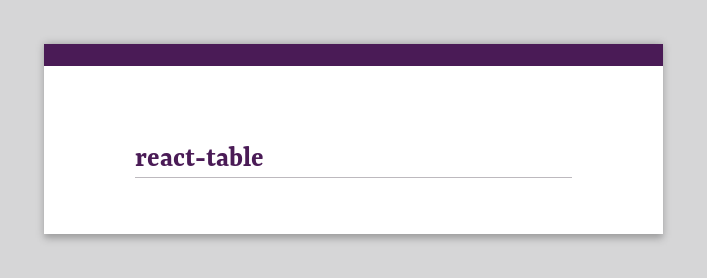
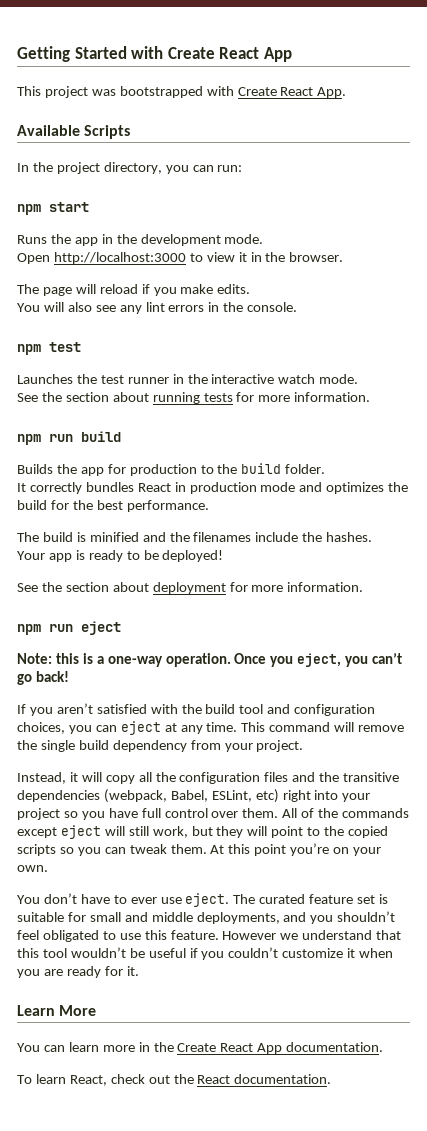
- react-table
+ Getting Started with Create React App
+ This project was bootstrapped with Create React App.
+ Available Scripts
+ In the project directory, you can run:
+ npm start
+ Runs the app in the development mode.
+ Open http://localhost:3000 to view it in the browser.
+ The page will reload if you make edits.
+ You will also see any lint errors in the console.
+ npm test
+ Launches the test runner in the interactive watch mode.
+ See the section about running tests for more information.
+ npm run build
+ Builds the app for production to the build folder.
+ It correctly bundles React in production mode and optimizes the build for the best performance.
+ The build is minified and the filenames include the hashes.
+ Your app is ready to be deployed!
+ See the section about deployment for more information.
+ npm run eject
+ Note: this is a one-way operation. Once you eject, you can’t go back!
+ If you aren’t satisfied with the build tool and configuration choices, you can eject at any time. This command will remove the single build dependency from your project.
+ Instead, it will copy all the configuration files and the transitive dependencies (webpack, Babel, ESLint, etc) right into your project so you have full control over them. All of the commands except eject will still work, but they will point to the copied scripts so you can tweak them. At this point you’re on your own.
+ You don’t have to ever use eject. The curated feature set is suitable for small and middle deployments, and you shouldn’t feel obligated to use this feature. However we understand that this tool wouldn’t be useful if you couldn’t customize it when you are ready for it.
+ Learn More
+ You can learn more in the Create React App documentation.
+ To learn React, check out the React documentation.

